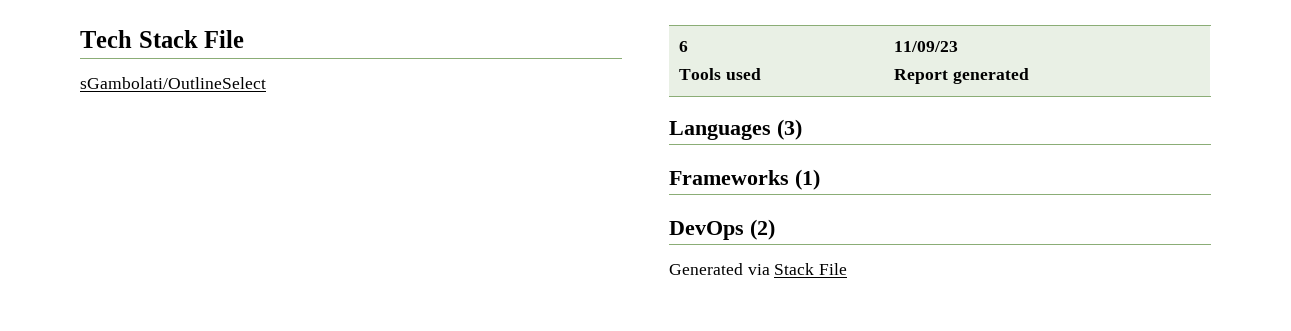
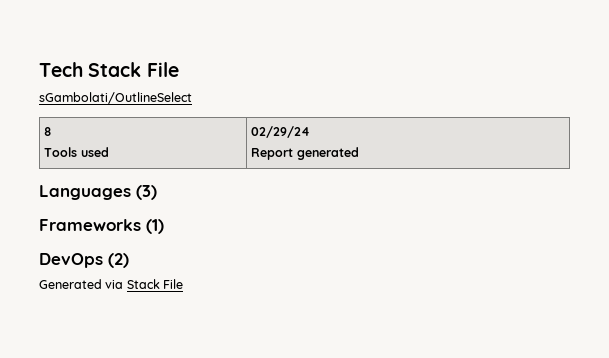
- 6
- Tools used | 11/09/23
+ 8
+ Tools used | 02/29/24

